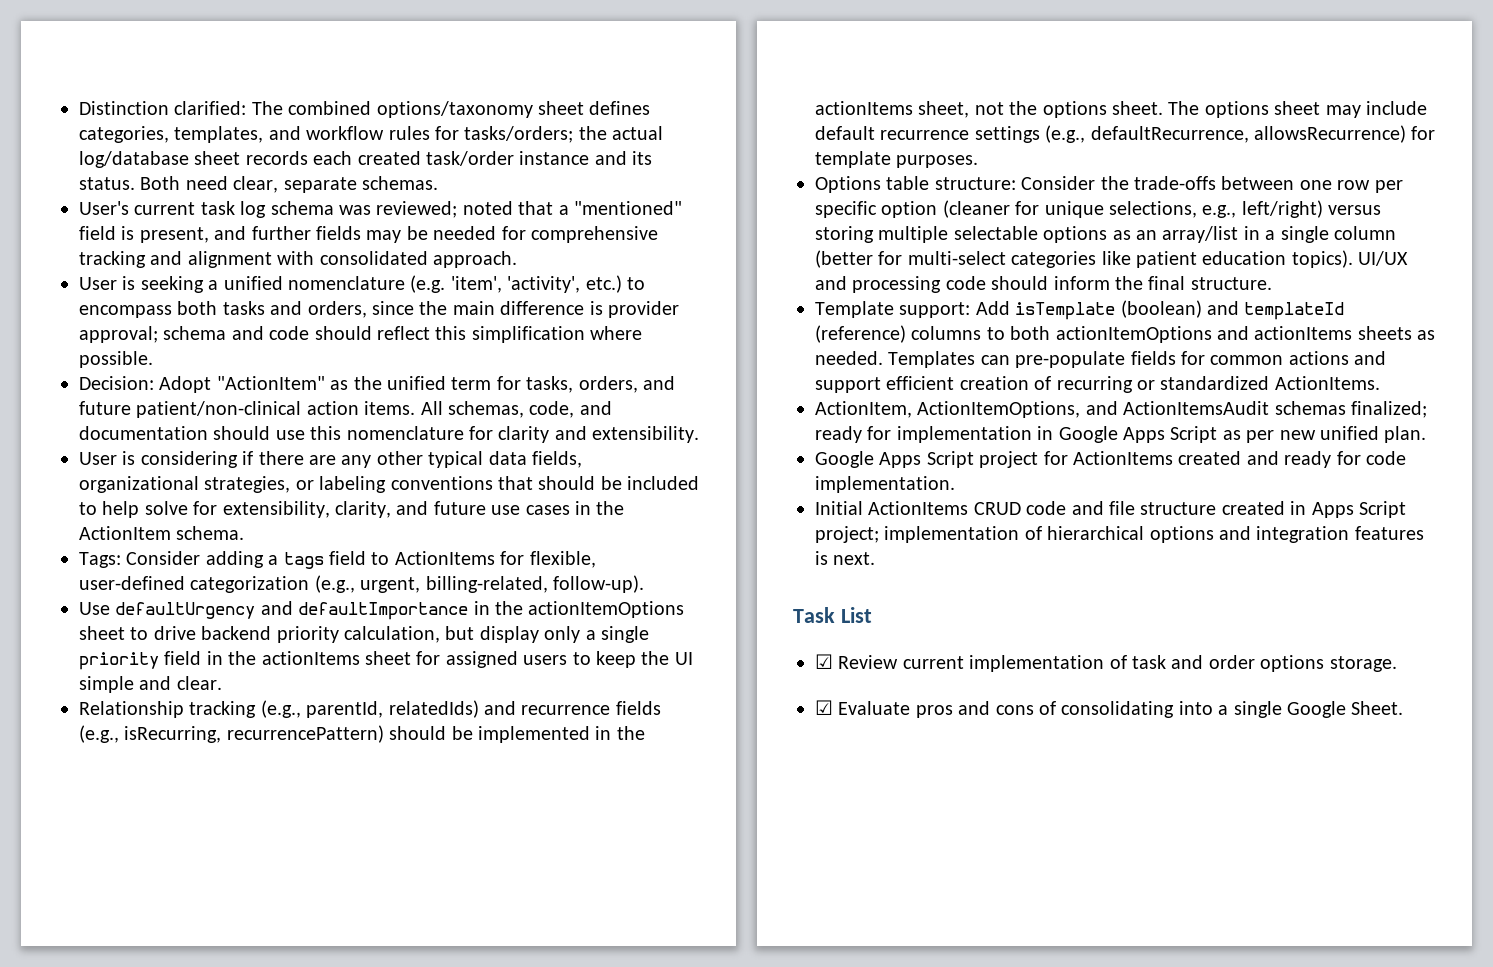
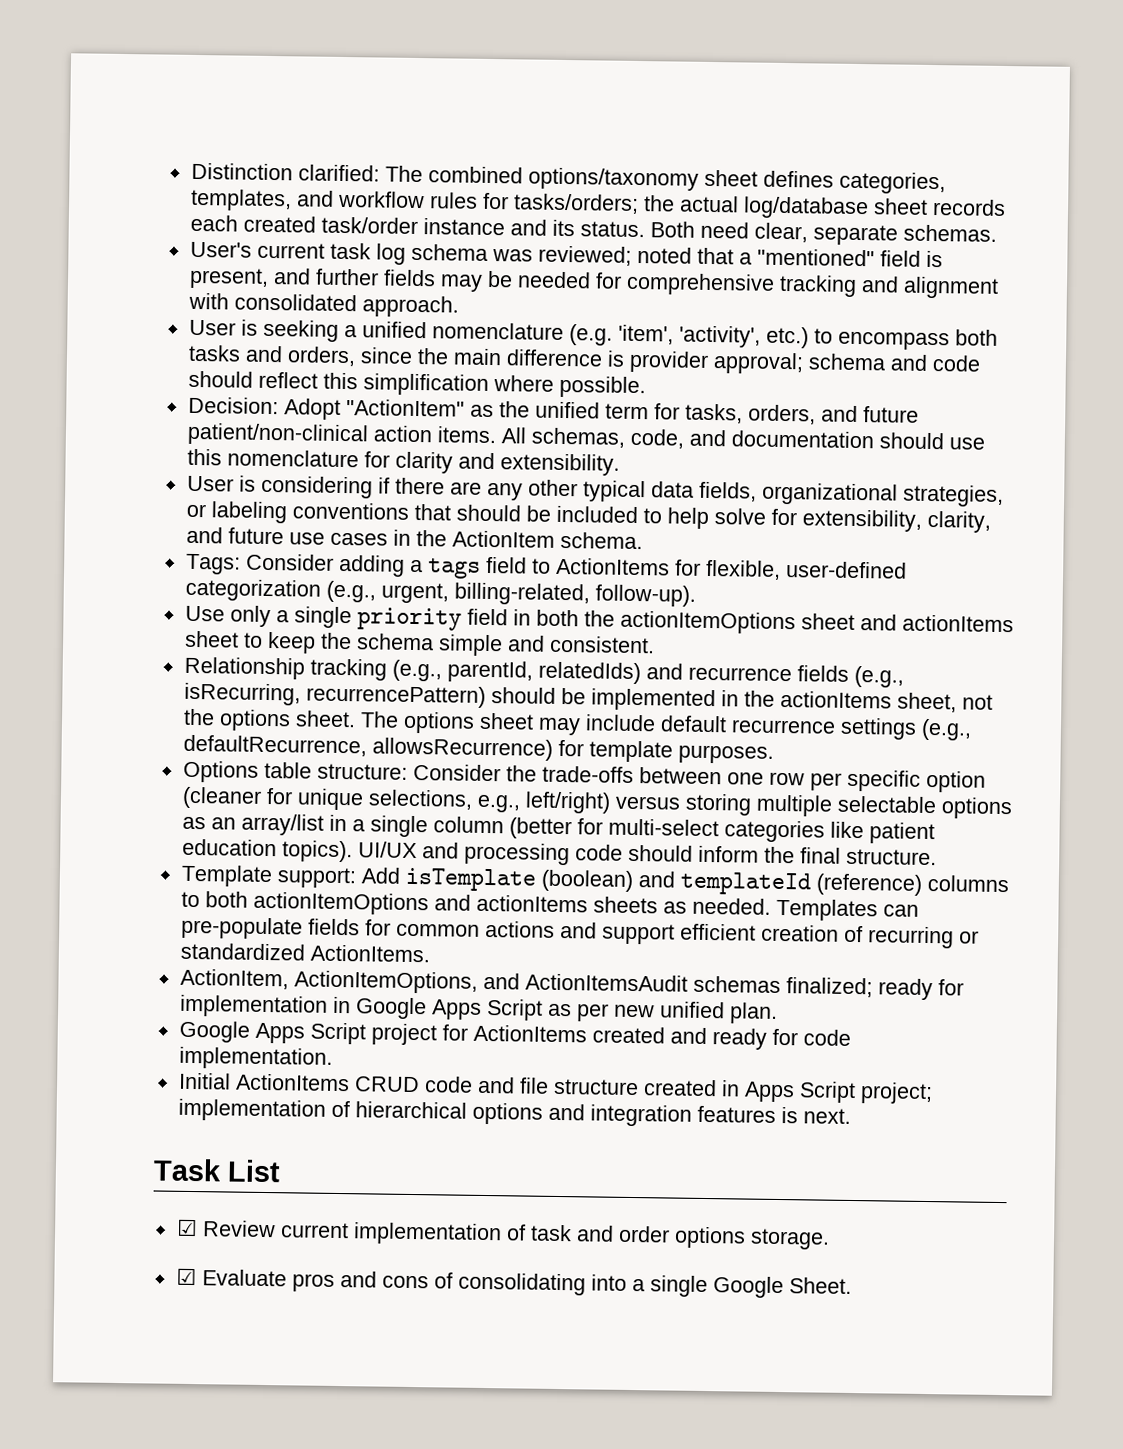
- Use defaultUrgency and defaultImportance in the actionItemOptions sheet to drive backend priority calculation, but display only a single priority field in the actionItems sheet for assigned users to keep the UI simple and clear.
+ Use only a single priority field in both the actionItemOptions sheet and actionItems sheet to keep the schema simple and consistent.

